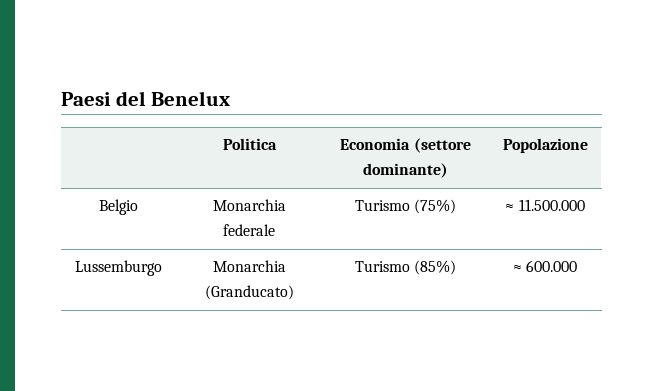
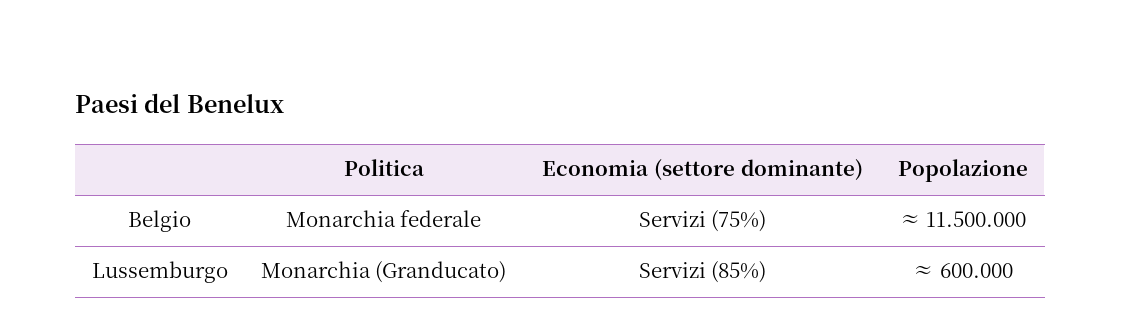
- Belgio | Monarchia federale | Turismo (75%) | ≈ 11.500.000
+ Belgio | Monarchia federale | Servizi (75%) | ≈ 11.500.000
- Lussemburgo | Monarchia (Granducato) | Turismo (85%) | ≈ 600.000
+ Lussemburgo | Monarchia (Granducato) | Servizi (85%) | ≈ 600.000

